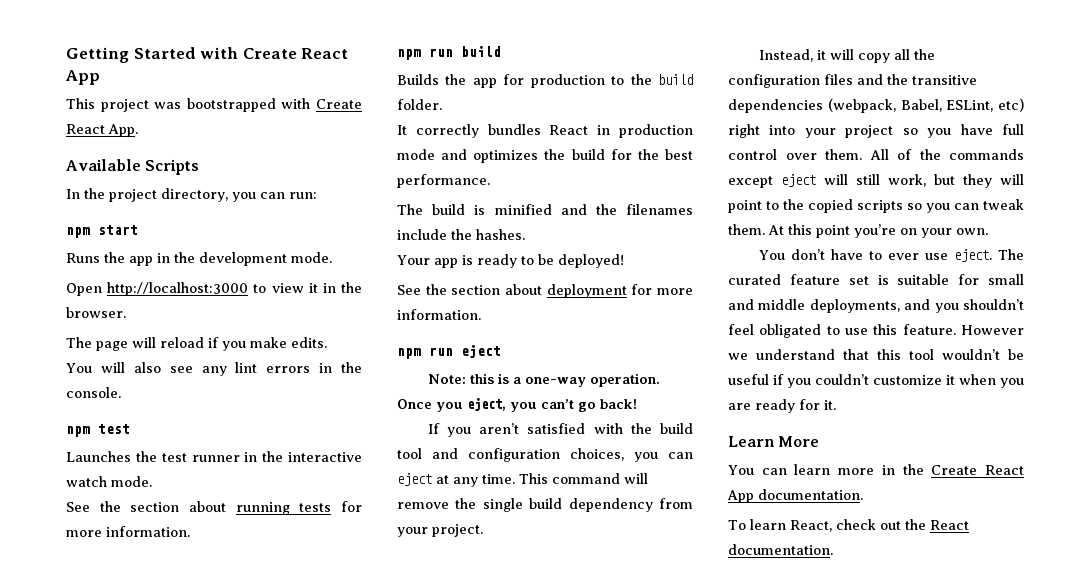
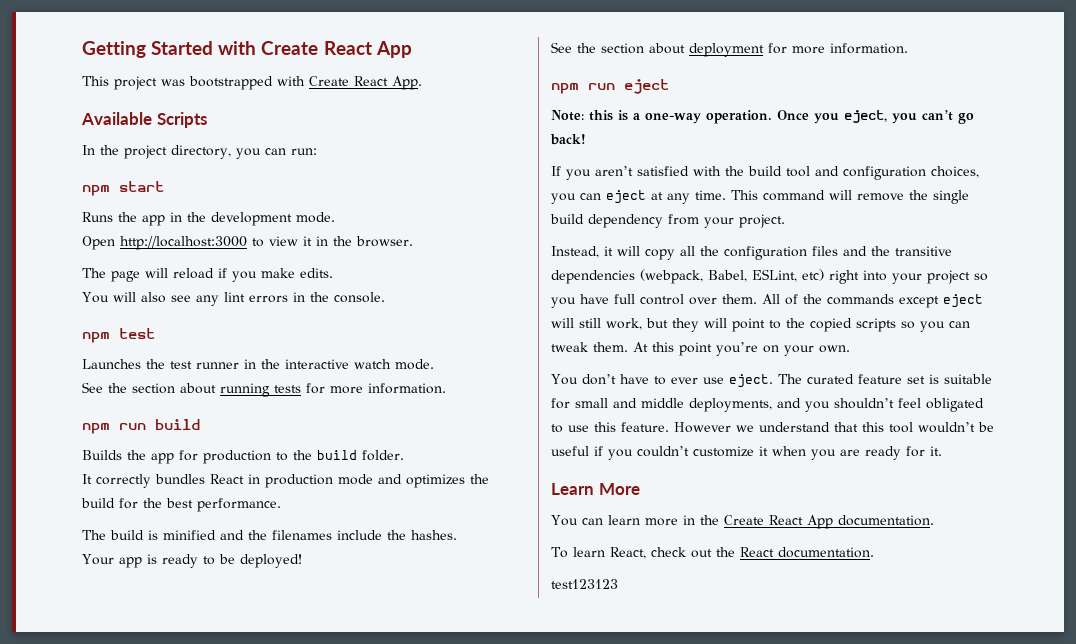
+ test123123

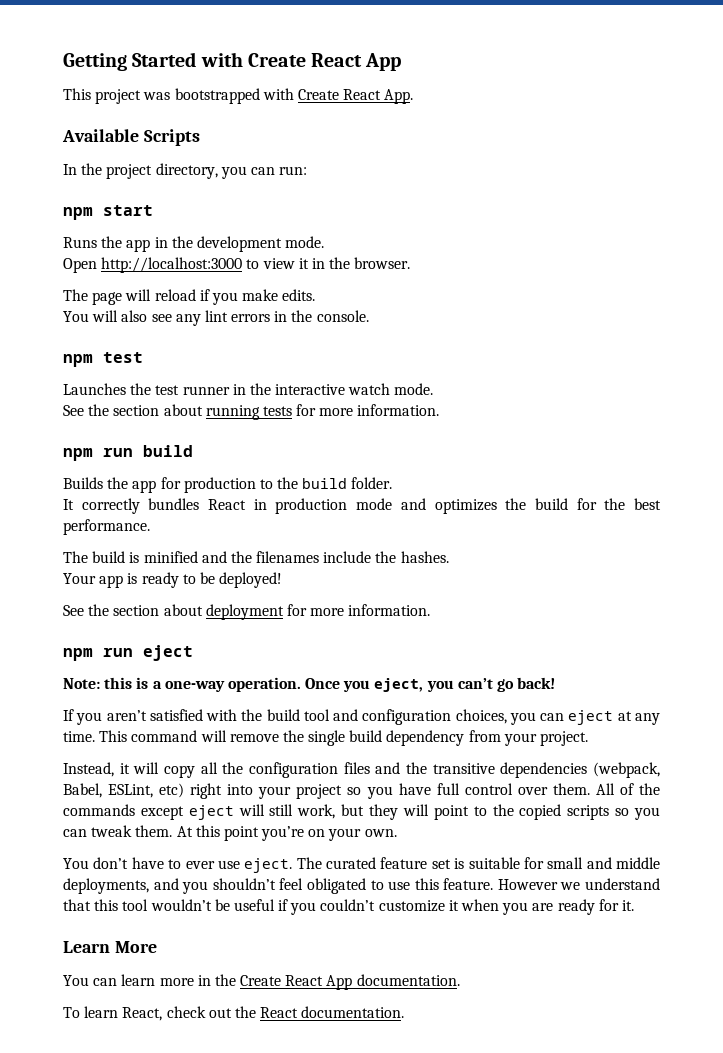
- test123123

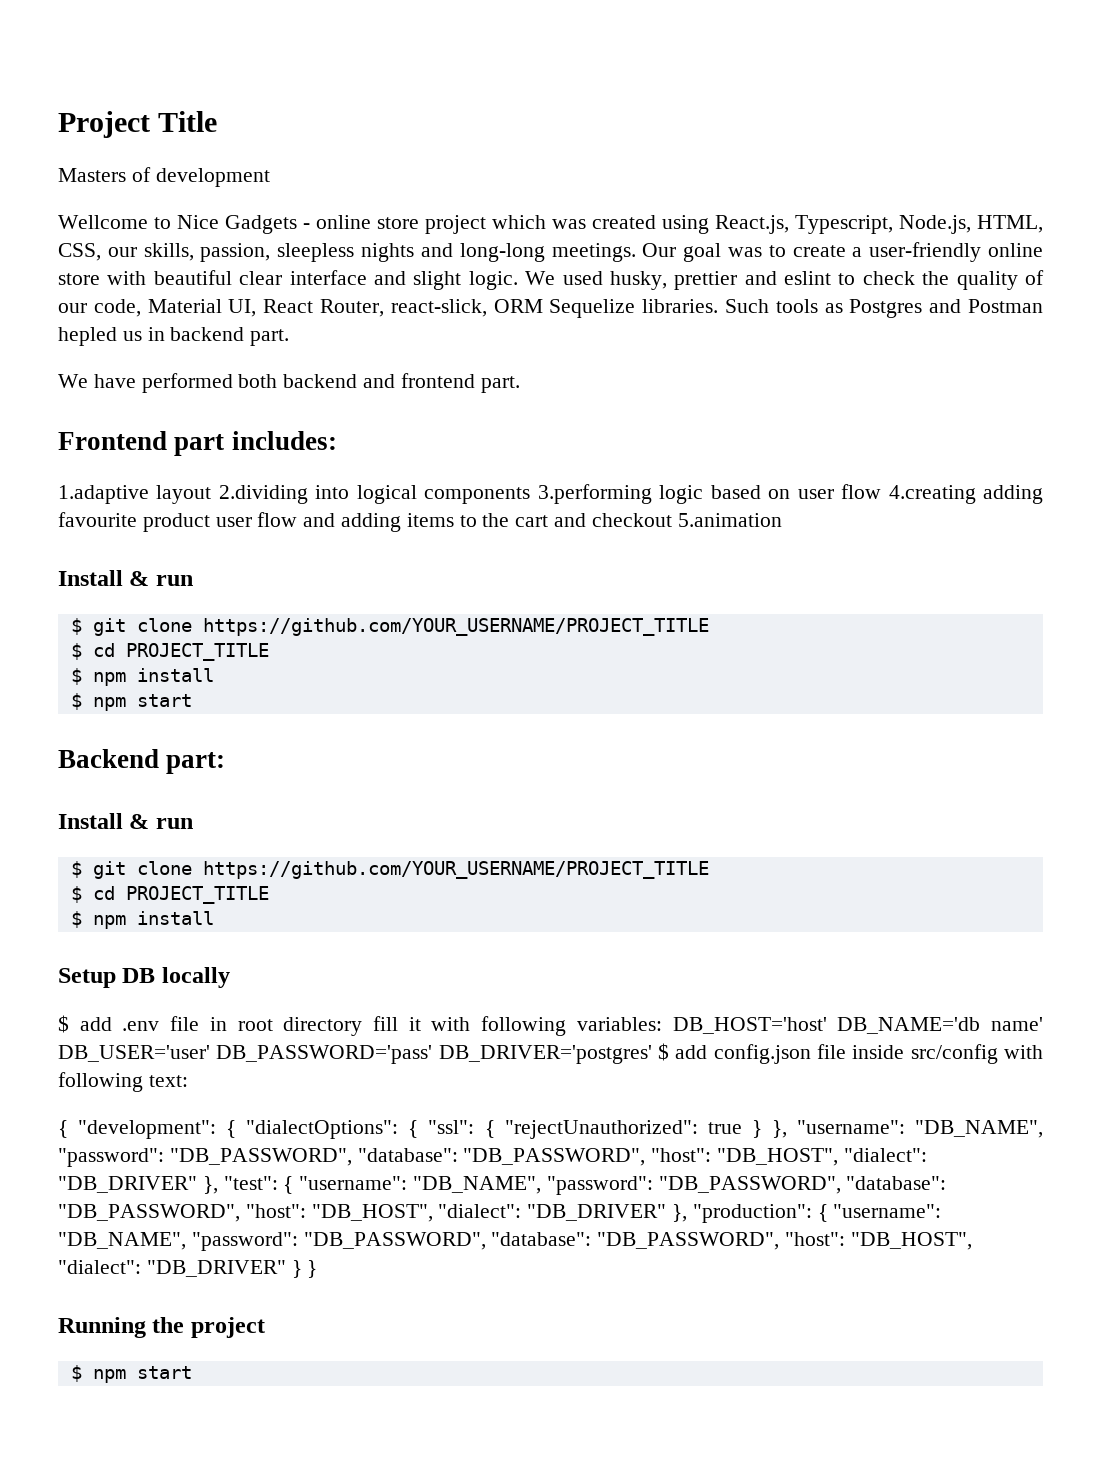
- Getting Started with Create React App
- This project was bootstrapped with Create React App.
- Available Scripts
- In the project directory, you can run:
- npm start
- Runs the app in the development mode.
- Open http://localhost:3000 to view it in the browser.
- The page will reload if you make edits.
- You will also see any lint errors in the console.
- npm test
- Launches the test runner in the interactive watch mode.
- See the section about running tests for more information.
- npm run build
- Builds the app for production to the build folder.
- It correctly bundles React in production mode and optimizes the build for the best performance.
- The build is minified and the filenames include the hashes.
- Your app is ready to be deployed!
- See the section about deployment for more information.
- npm run eject
- Note: this is a one-way operation. Once you eject, you can’t go back!
- If you aren’t satisfied with the build tool and configuration choices, you can eject at any time. This command will remove the single build dependency from your project.
- Instead, it will copy all the configuration files and the transitive dependencies (webpack, Babel, ESLint, etc) right into your project so you have full control over them. All of the commands except eject will still work, but they will point to the copied scripts so you can tweak them. At this point you’re on your own.
- You don’t have to ever use eject. The curated feature set is suitable for small and middle deployments, and you shouldn’t feel obligated to use this feature. However we understand that this tool wouldn’t be useful if you couldn’t customize it when you are ready for it.
- Learn More
- You can learn more in the Create React App documentation.
- To learn React, check out the React documentation.
+ Project Title
+ Masters of development
+ Wellcome to Nice Gadgets - online store project which was created using React.js, Typescript, Node.js, HTML, CSS, our skills, passion, sleepless nights and long-long meetings. Our goal was to create a user-friendly online store with beautiful clear interface and slight logic. We used husky, prettier and eslint to check the quality of our code, Material UI, React Router, react-slick, ORM Sequelize libraries. Such tools as Postgres and Postman hepled us in backend part.
+ We have performed both backend and frontend part.
+ Frontend part includes:
+ 1.adaptive layout 2.dividing into logical components 3.performing logic based on user flow 4.creating adding favourite product user flow and adding items to the cart and checkout 5.animation
+ Install & run
+ $ git clone https://github.com/YOUR_USERNAME/PROJECT_TITLE
+ $ cd PROJECT_TITLE
+ $ npm install
+ $ npm start
+ Backend part:
+ Install & run
+ $ git clone https://github.com/YOUR_USERNAME/PROJECT_TITLE
+ $ cd PROJECT_TITLE
+ $ npm install
+ Setup DB locally
+ $ add .env file in root directory fill it with following variables: DB_HOST='host' DB_NAME='db name' DB_USER='user' DB_PASSWORD='pass' DB_DRIVER='postgres' $ add config.json file inside src/config with following text:
+ { "development": { "dialectOptions": { "ssl": { "rejectUnauthorized": true } }, "username": "DB_NAME", "password": "DB_PASSWORD", "database": "DB_PASSWORD", "host": "DB_HOST", "dialect": "DB_DRIVER" }, "test": { "username": "DB_NAME", "password": "DB_PASSWORD", "database": "DB_PASSWORD", "host": "DB_HOST", "dialect": "DB_DRIVER" }, "production": { "username": "DB_NAME", "password": "DB_PASSWORD", "database": "DB_PASSWORD", "host": "DB_HOST", "dialect": "DB_DRIVER" } }
+ Running the project
+ $ npm start

